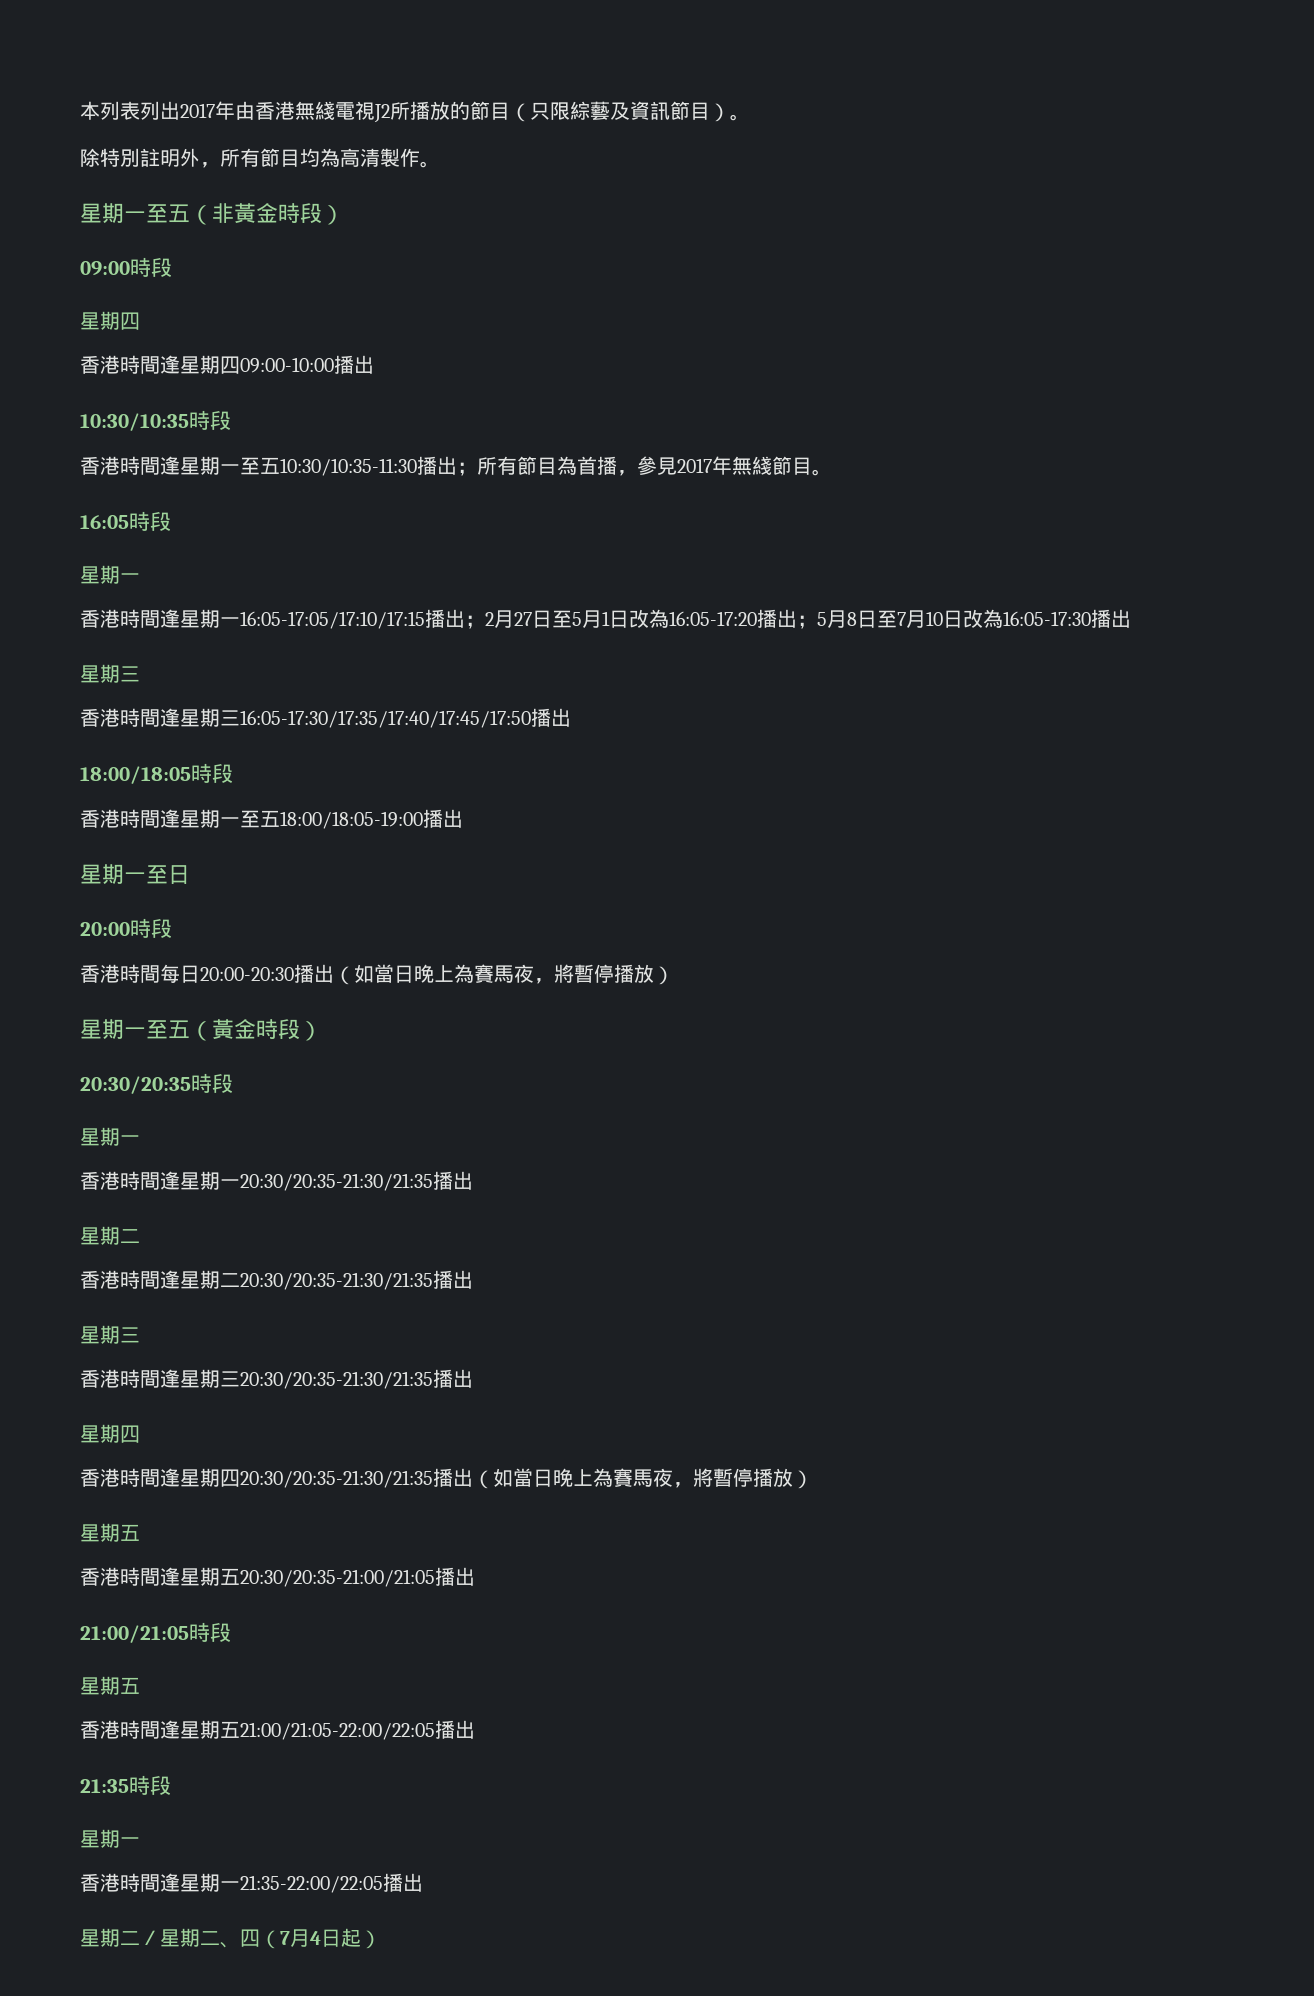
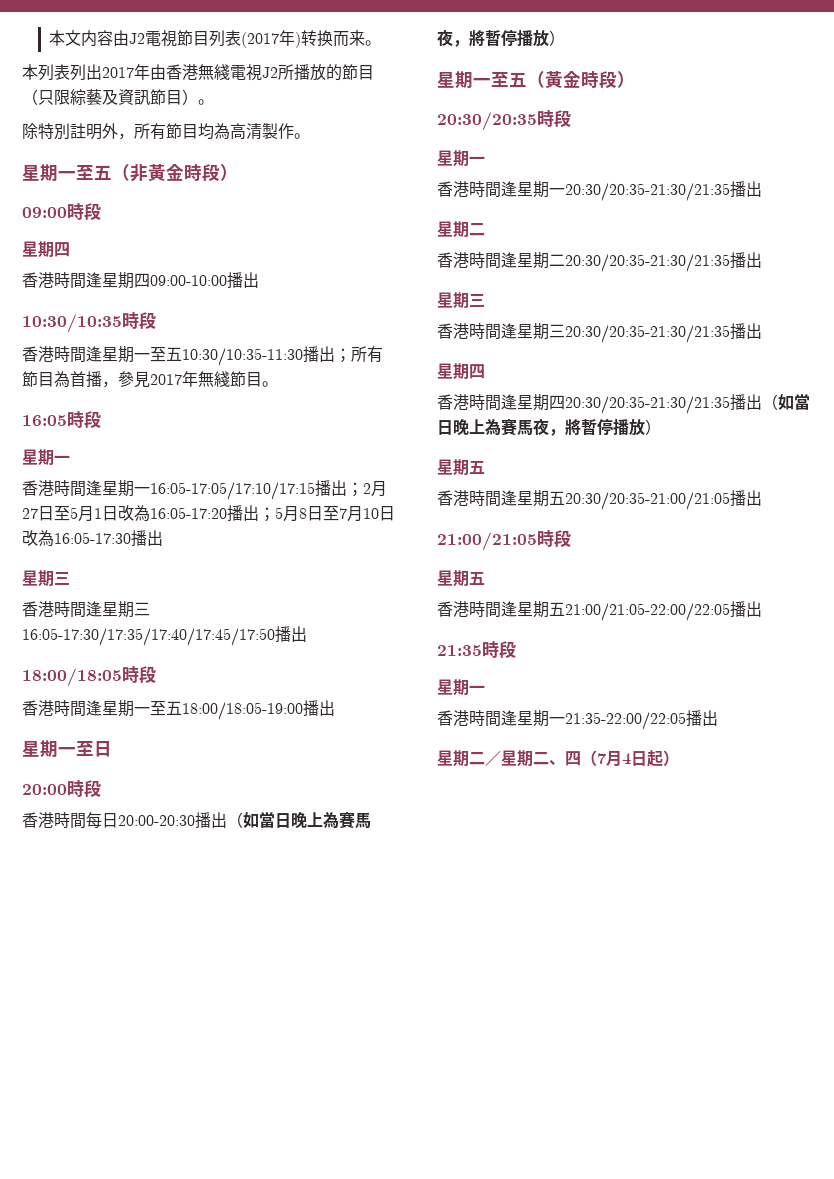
+ 本文内容由J2電視節目列表(2017年)转换而来。

